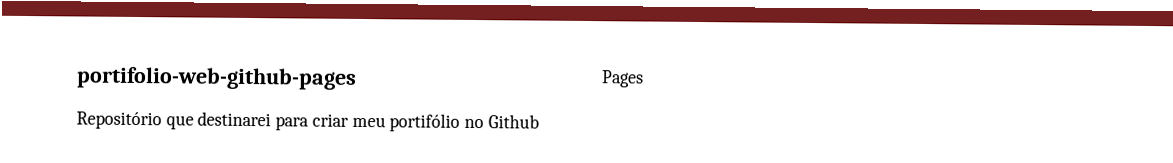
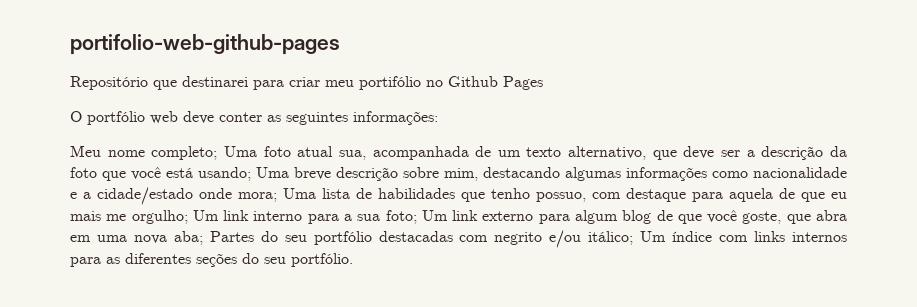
+ O portfólio web deve conter as seguintes informações:
+ Meu nome completo; Uma foto atual sua, acompanhada de um texto alternativo, que deve ser a descrição da foto que você está usando; Uma breve descrição sobre mim, destacando algumas informações como nacionalidade e a cidade/estado onde mora; Uma lista de habilidades que tenho possuo, com destaque para aquela de que eu mais me orgulho; Um link interno para a sua foto; Um link externo para algum blog de que você goste, que abra em uma nova aba; Partes do seu portfólio destacadas com negrito e/ou itálico; Um índice com links internos para as diferentes seções do seu portfólio.

